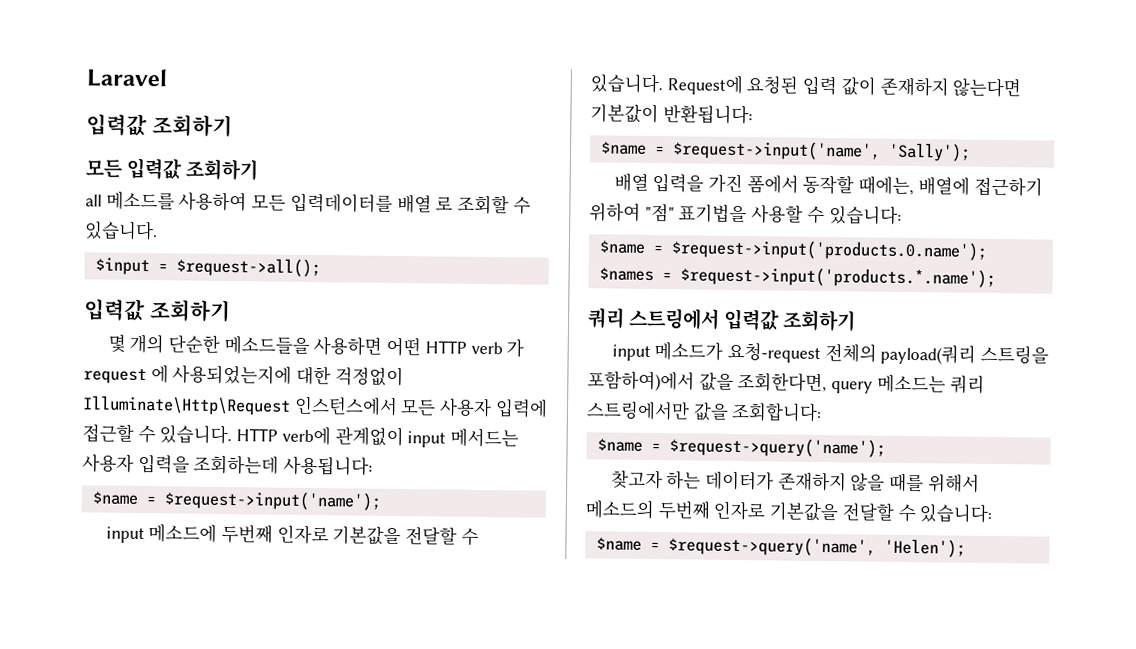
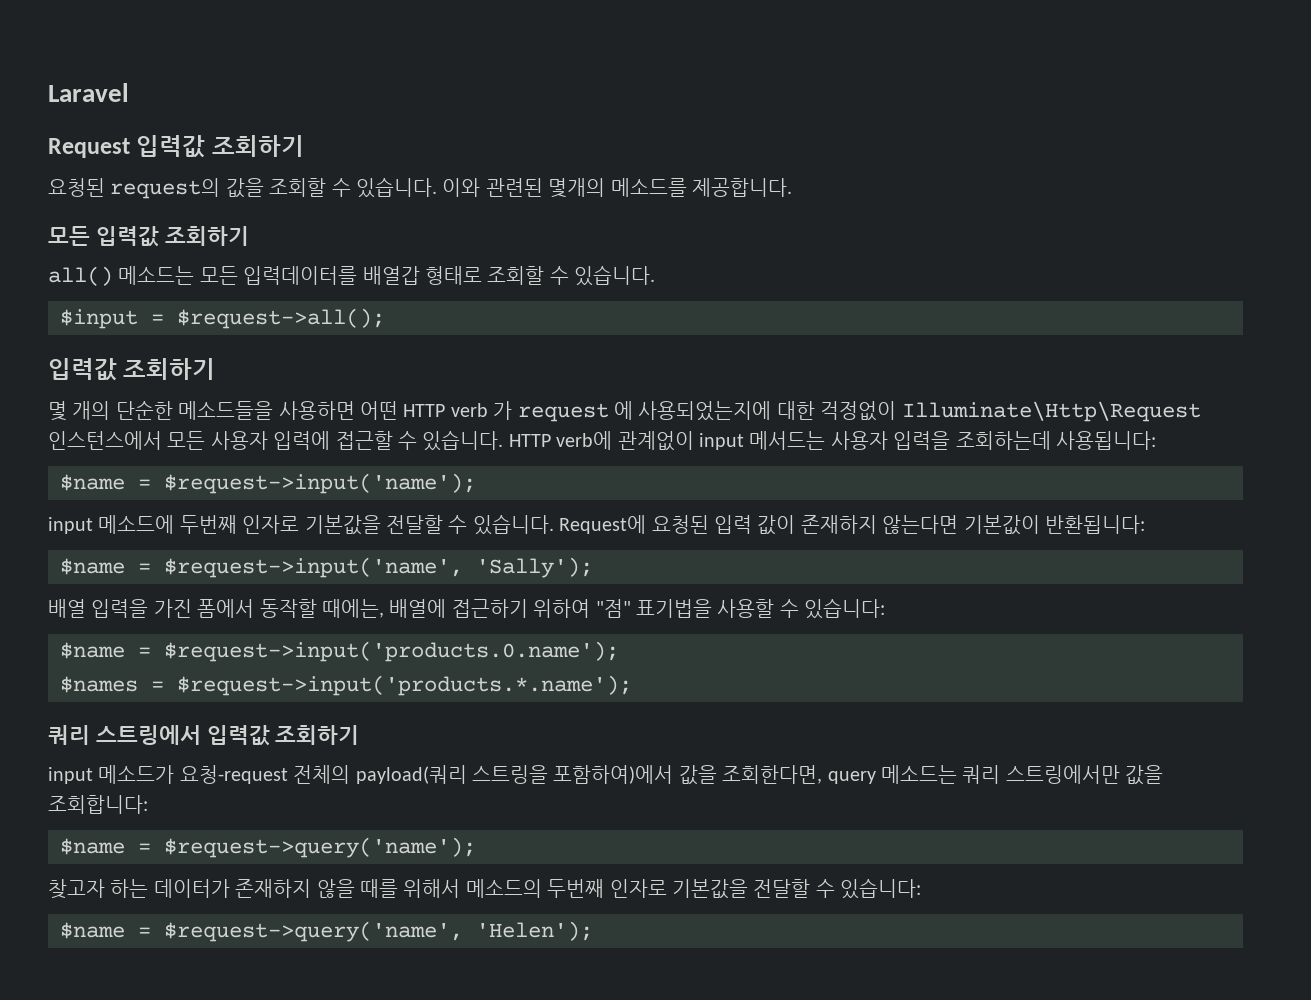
  Laravel
- 입력값 조회하기
+ Request 입력값 조회하기
+ 요청된 request의 값을 조회할 수 있습니다. 이와 관련된 몇개의 메소드를 제공합니다.
  모든 입력값 조회하기
- all 메소드를 사용하여 모든 입력데이터를 배열 로 조회할 수 있습니다.
+ all() 메소드는 모든 입력데이터를 배열갑 형태로 조회할 수 있습니다.

